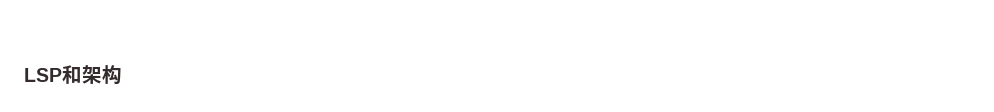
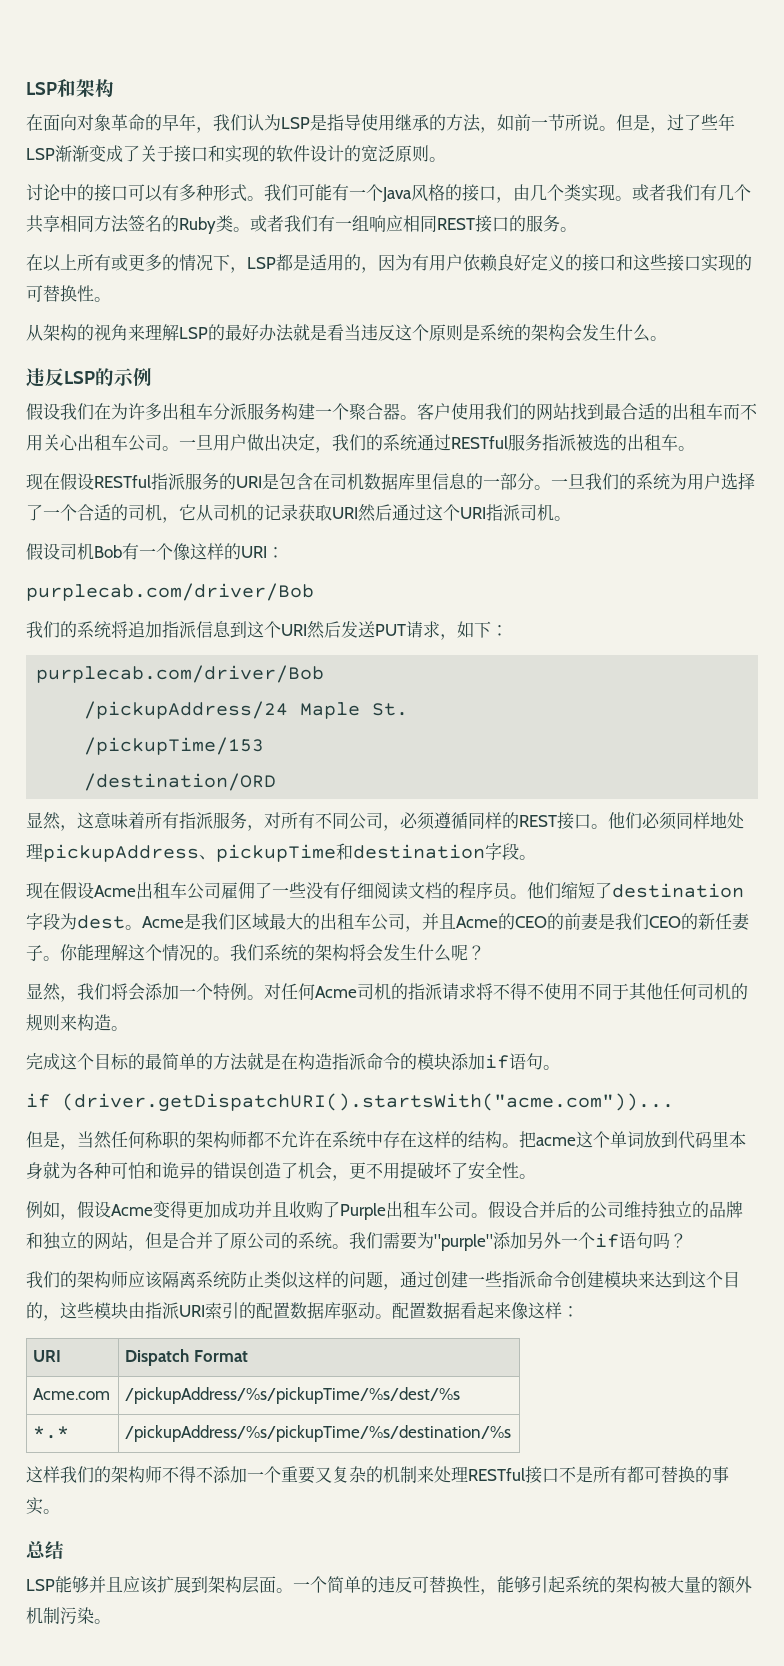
+ 在面向对象革命的早年，我们认为LSP是指导使用继承的方法，如前一节所说。但是，过了些年LSP渐渐变成了关于接口和实现的软件设计的宽泛原则。
+ 讨论中的接口可以有多种形式。我们可能有一个Java风格的接口，由几个类实现。或者我们有几个共享相同方法签名的Ruby类。或者我们有一组响应相同REST接口的服务。
+ 在以上所有或更多的情况下，LSP都是适用的，因为有用户依赖良好定义的接口和这些接口实现的可替换性。
+ 从架构的视角来理解LSP的最好办法就是看当违反这个原则是系统的架构会发生什么。
+ 违反LSP的示例
+ 假设我们在为许多出租车分派服务构建一个聚合器。客户使用我们的网站找到最合适的出租车而不用关心出租车公司。一旦用户做出决定，我们的系统通过RESTful服务指派被选的出租车。
+ 现在假设RESTful指派服务的URI是包含在司机数据库里信息的一部分。一旦我们的系统为用户选择了一个合适的司机，它从司机的记录获取URI然后通过这个URI指派司机。
+ 假设司机Bob有一个像这样的URI：
+ purplecab.com/driver/Bob
+ 我们的系统将追加指派信息到这个URI然后发送PUT请求，如下：
+ purplecab.com/driver/Bob
+ /pickupAddress/24 Maple St.
+ /pickupTime/153
+ /destination/ORD
+ 显然，这意味着所有指派服务，对所有不同公司，必须遵循同样的REST接口。他们必须同样地处理pickupAddress、pickupTime和destination字段。
+ 现在假设Acme出租车公司雇佣了一些没有仔细阅读文档的程序员。他们缩短了destination字段为dest。Acme是我们区域最大的出租车公司，并且Acme的CEO的前妻是我们CEO的新任妻子。你能理解这个情况的。我们系统的架构将会发生什么呢？
+ 显然，我们将会添加一个特例。对任何Acme司机的指派请求将不得不使用不同于其他任何司机的规则来构造。
+ 完成这个目标的最简单的方法就是在构造指派命令的模块添加if语句。
+ if (driver.getDispatchURI().startsWith("acme.com"))...
+ 但是，当然任何称职的架构师都不允许在系统中存在这样的结构。把acme这个单词放到代码里本身就为各种可怕和诡异的错误创造了机会，更不用提破坏了安全性。
+ 例如，假设Acme变得更加成功并且收购了Purple出租车公司。假设合并后的公司维持独立的品牌和独立的网站，但是合并了原公司的系统。我们需要为"purple"添加另外一个if语句吗？
+ 我们的架构师应该隔离系统防止类似这样的问题，通过创建一些指派命令创建模块来达到这个目的，这些模块由指派URI索引的配置数据库驱动。配置数据看起来像这样：
+ URI | Dispatch Format
+ Acme.com | /pickupAddress/%s/pickupTime/%s/dest/%s
+ *.* | /pickupAddress/%s/pickupTime/%s/destination/%s
+ 这样我们的架构师不得不添加一个重要又复杂的机制来处理RESTful接口不是所有都可替换的事实。
+ 总结
+ LSP能够并且应该扩展到架构层面。一个简单的违反可替换性，能够引起系统的架构被大量的额外机制污染。

